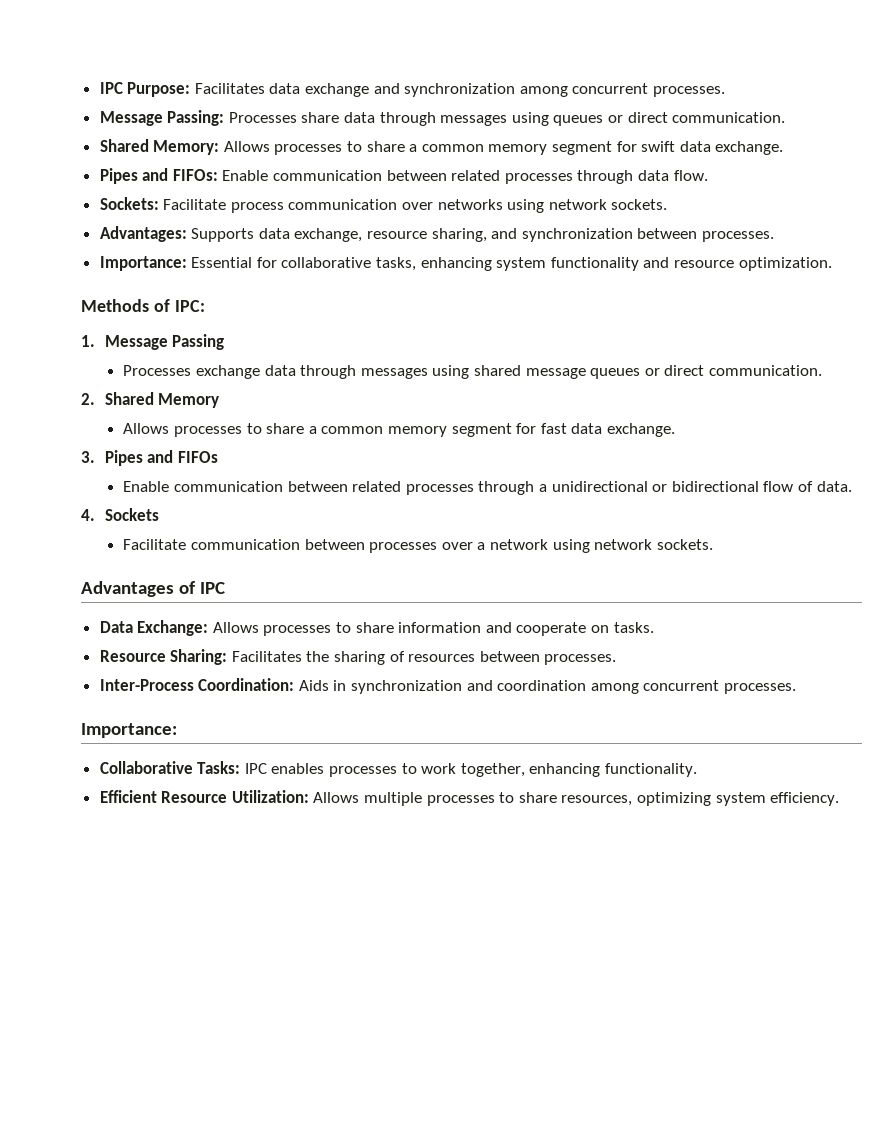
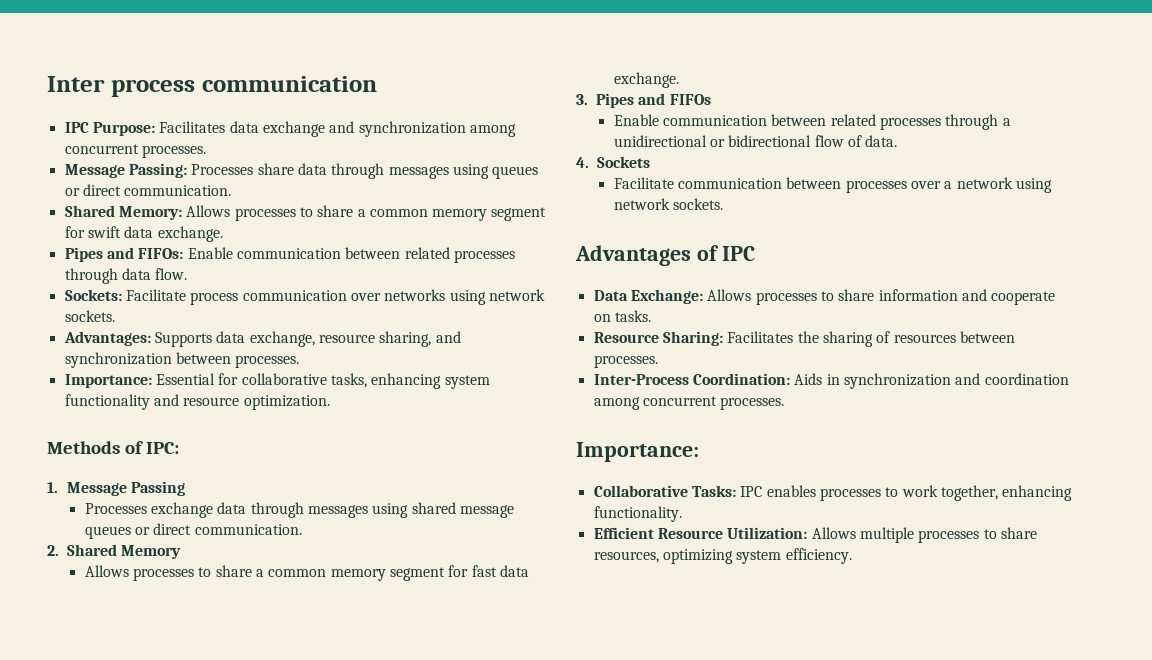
+ Inter process communication

